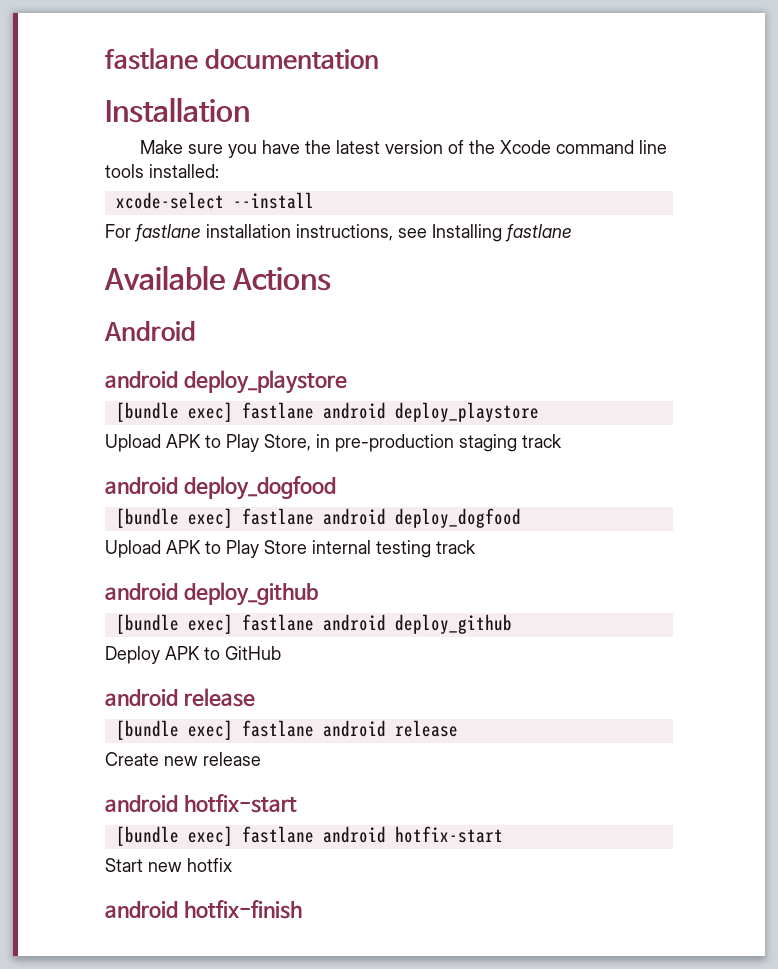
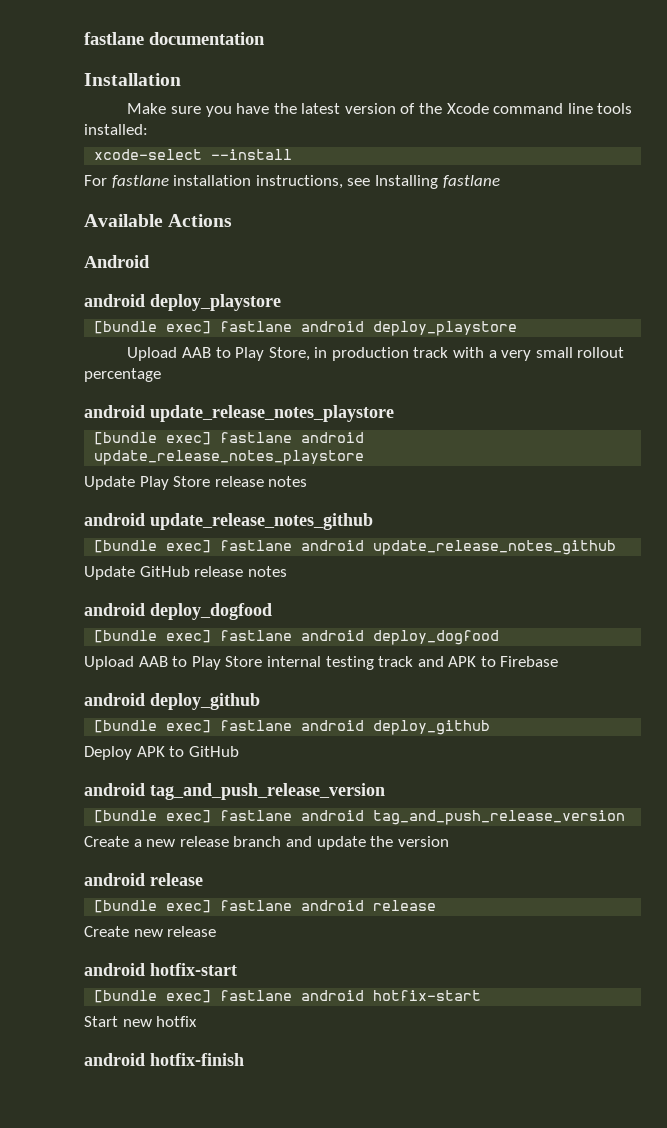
- Upload APK to Play Store, in pre-production staging track
+ Upload AAB to Play Store, in production track with a very small rollout percentage
+ android update_release_notes_playstore
+ [bundle exec] fastlane android update_release_notes_playstore
+ Update Play Store release notes
+ android update_release_notes_github
+ [bundle exec] fastlane android update_release_notes_github
+ Update GitHub release notes
- Upload APK to Play Store internal testing track
+ Upload AAB to Play Store internal testing track and APK to Firebase
  Deploy APK to GitHub
+ android tag_and_push_release_version
+ [bundle exec] fastlane android tag_and_push_release_version
+ Create a new release branch and update the version

